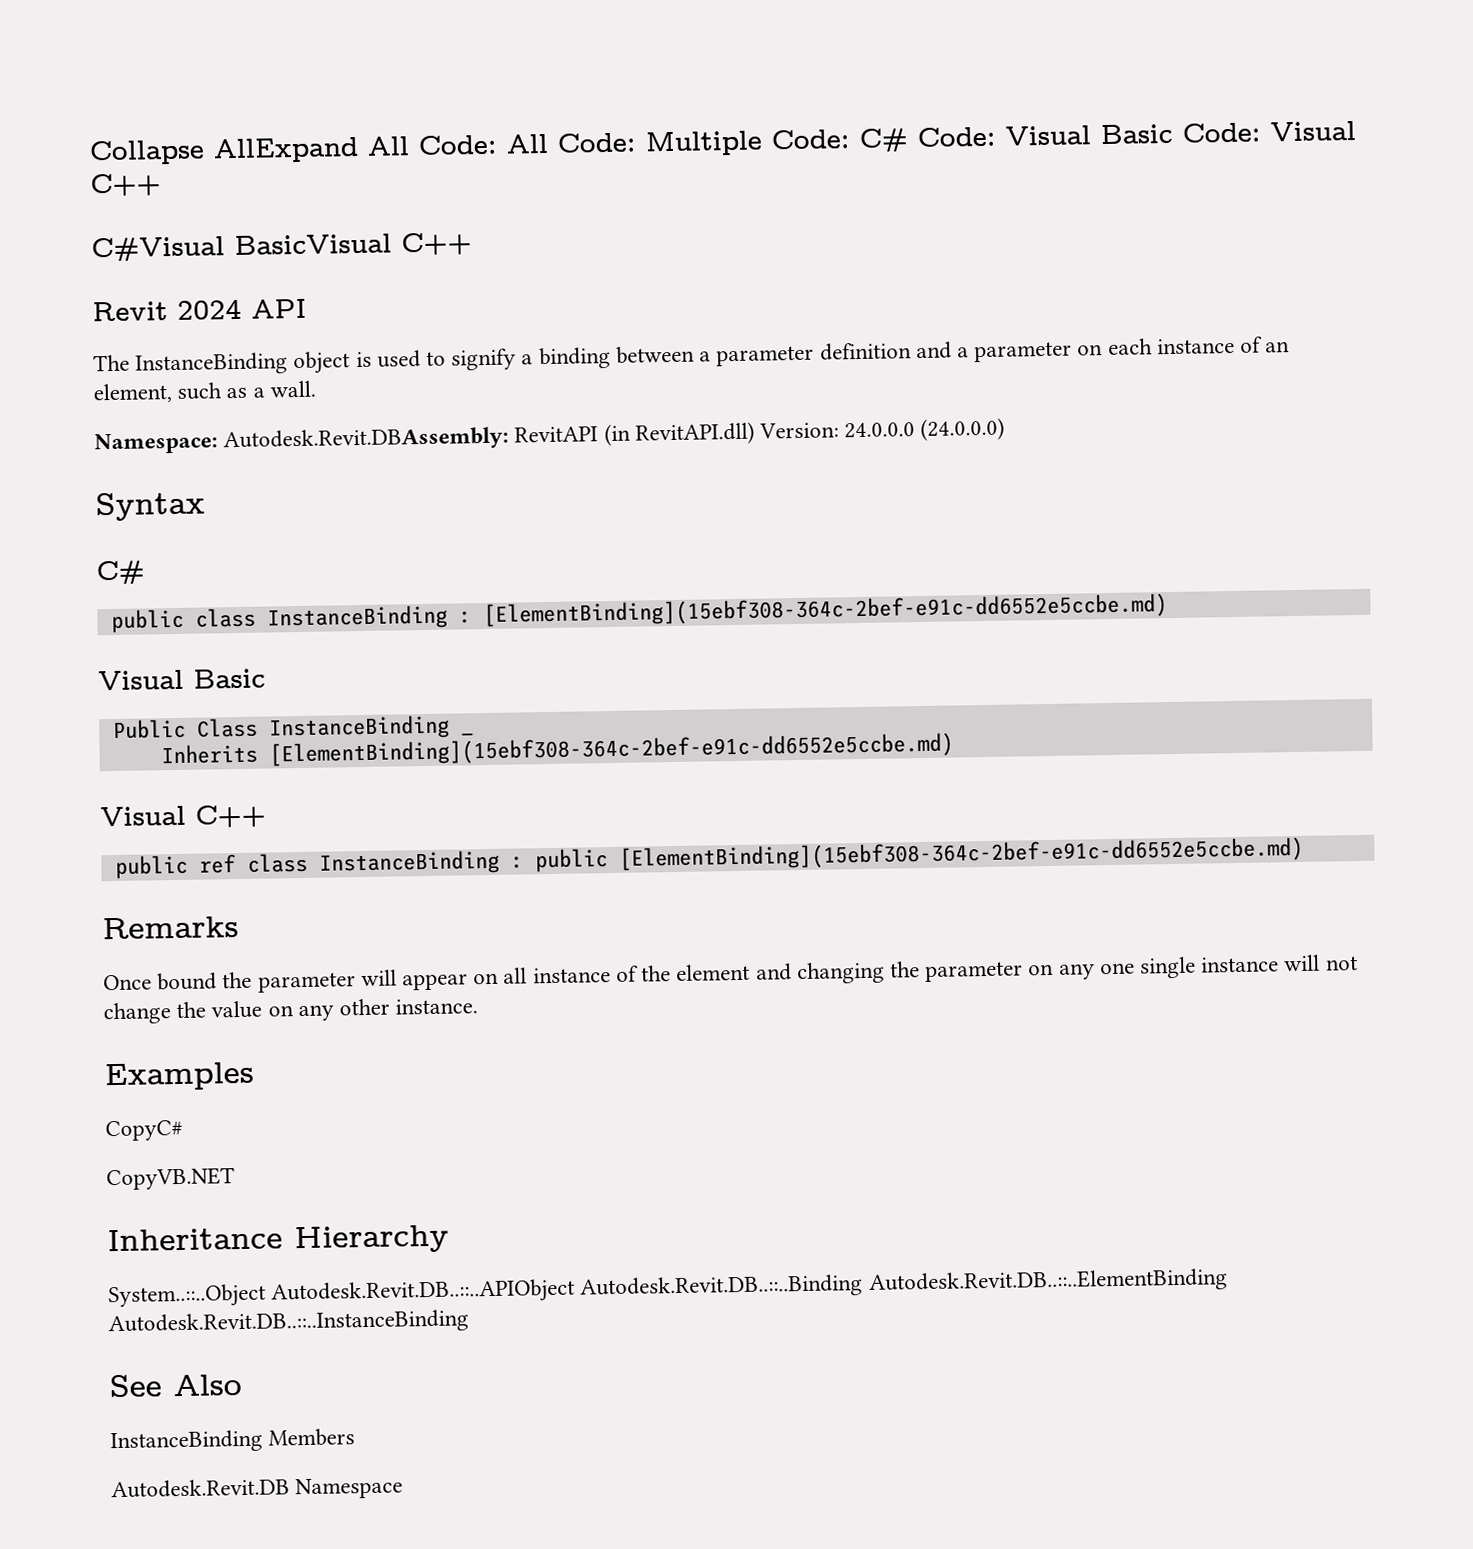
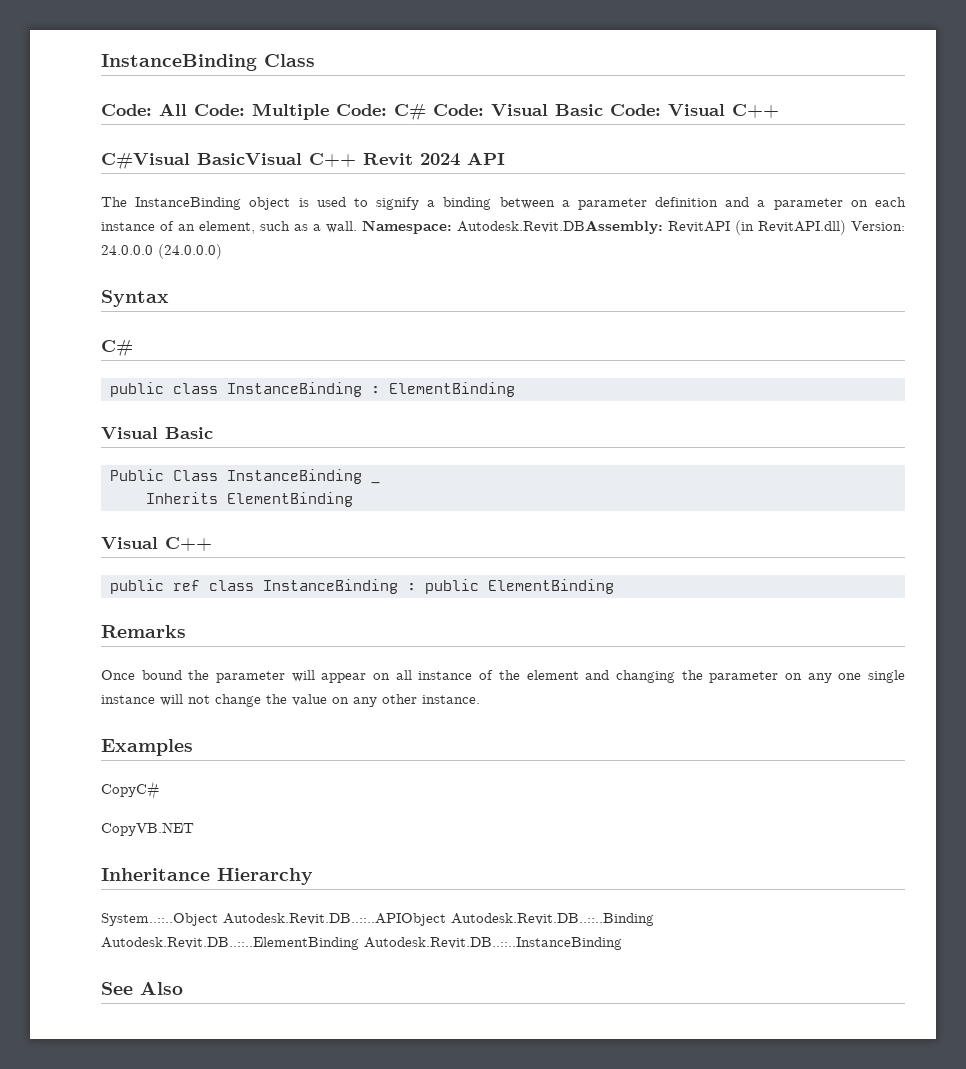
- Collapse AllExpand All Code: All Code: Multiple Code: C# Code: Visual Basic Code: Visual C++
+ InstanceBinding Class
+ Code: All Code: Multiple Code: C# Code: Visual Basic Code: Visual C++
- C#Visual BasicVisual C++
- Revit 2024 API
+ C#Visual BasicVisual C++ Revit 2024 API
- The InstanceBinding object is used to signify a binding between a parameter definition and a parameter on each instance of an element, such as a wall.
- Namespace: Autodesk.Revit.DBAssembly: RevitAPI (in RevitAPI.dll) Version: 24.0.0.0 (24.0.0.0)
+ The InstanceBinding object is used to signify a binding between a parameter definition and a parameter on each instance of an element, such as a wall. Namespace: Autodesk.Revit.DBAssembly: RevitAPI (in RevitAPI.dll) Version: 24.0.0.0 (24.0.0.0)
- public class InstanceBinding : [ElementBinding](15ebf308-364c-2bef-e91c-dd6552e5ccbe.md)
+ public class InstanceBinding : ElementBinding
- Inherits [ElementBinding](15ebf308-364c-2bef-e91c-dd6552e5ccbe.md)
+ Inherits ElementBinding
- public ref class InstanceBinding : public [ElementBinding](15ebf308-364c-2bef-e91c-dd6552e5ccbe.md)
+ public ref class InstanceBinding : public ElementBinding
- InstanceBinding Members
- Autodesk.Revit.DB Namespace

